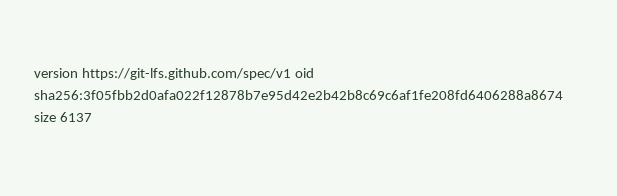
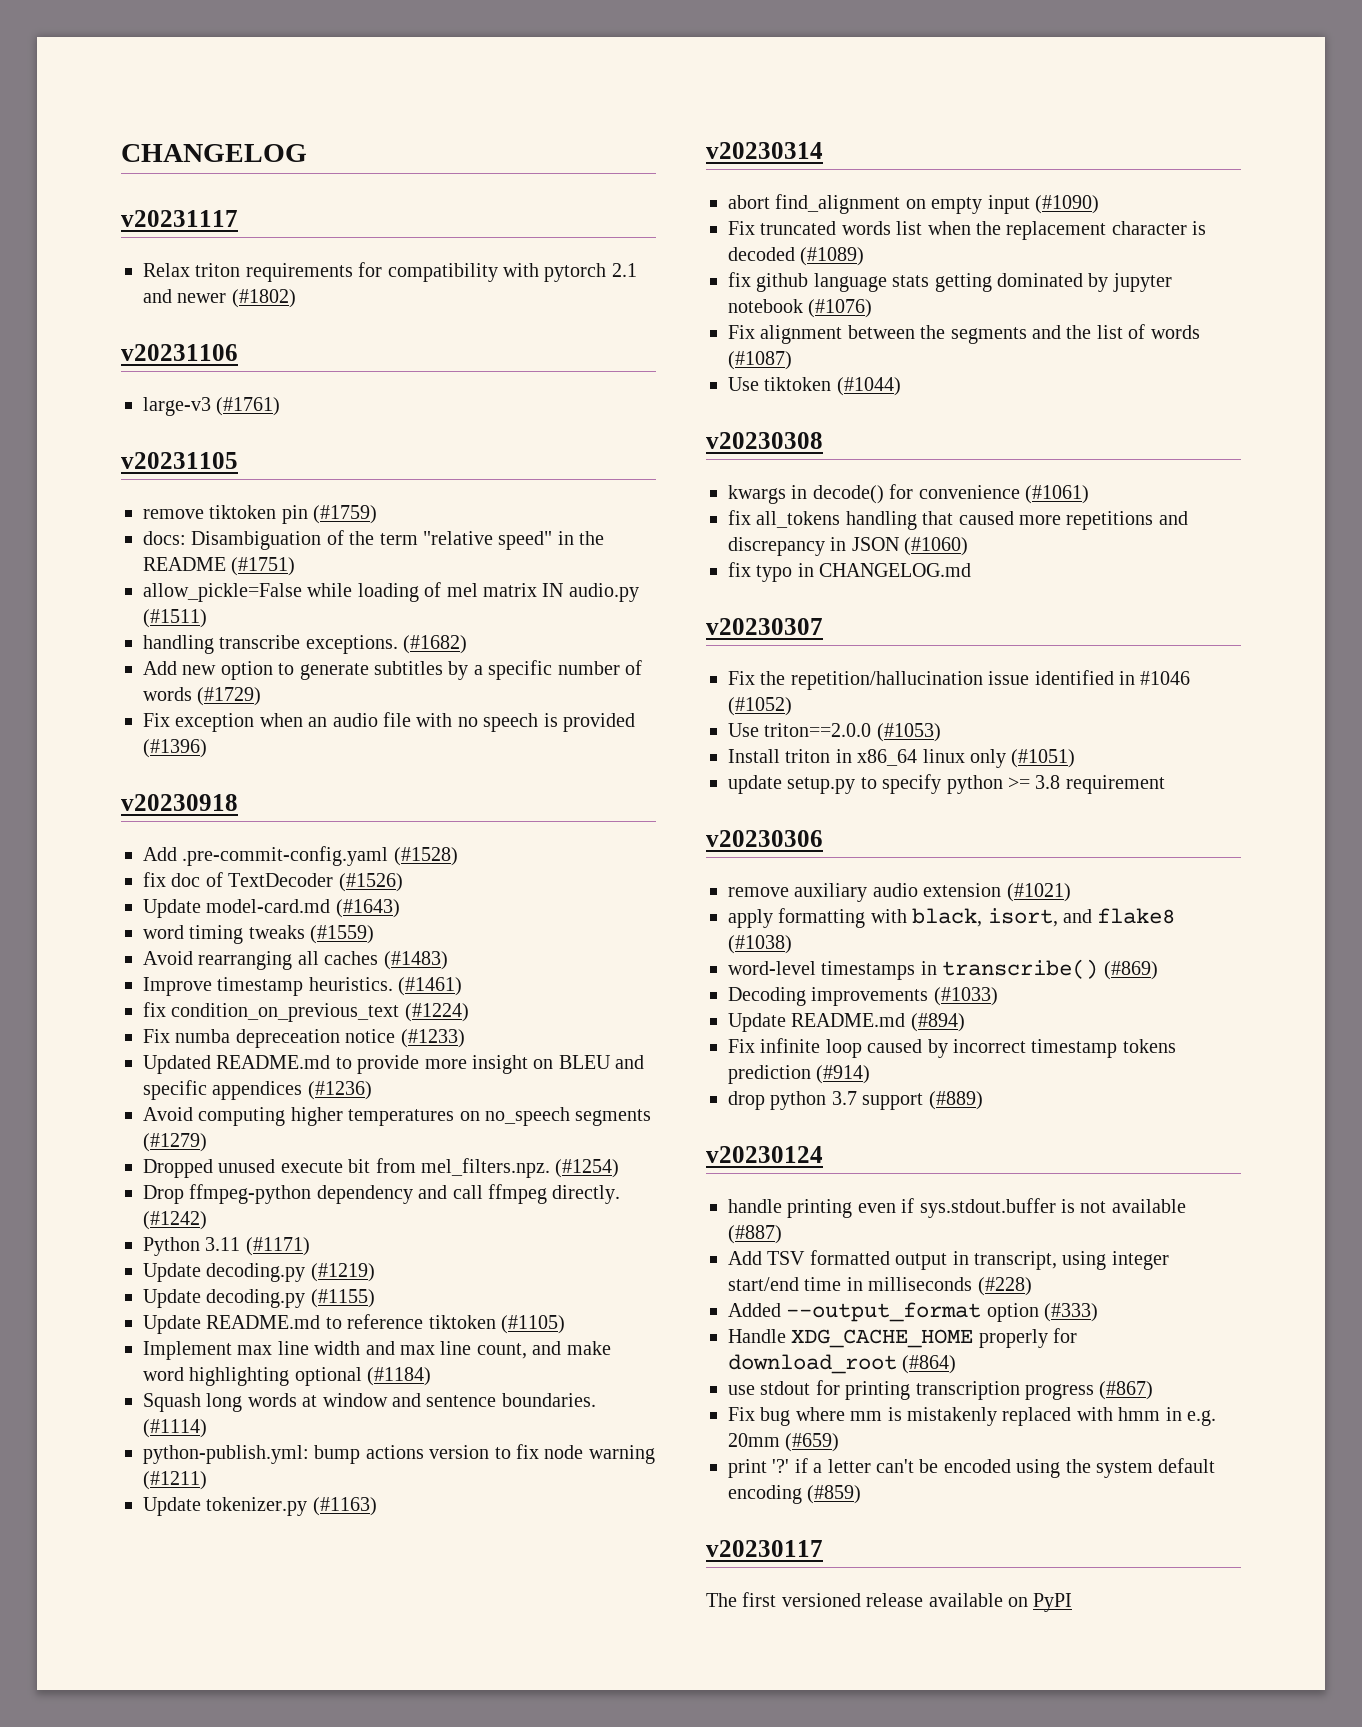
- version https://git-lfs.github.com/spec/v1 oid sha256:3f05fbb2d0afa022f12878b7e95d42e2b42b8c69c6af1fe208fd6406288a8674 size 6137
+ CHANGELOG
+ v20231117
+ Relax triton requirements for compatibility with pytorch 2.1 and newer (#1802)
+ v20231106
+ large-v3 (#1761)
+ v20231105
+ remove tiktoken pin (#1759)
+ docs: Disambiguation of the term "relative speed" in the README (#1751)
+ allow_pickle=False while loading of mel matrix IN audio.py (#1511)
+ handling transcribe exceptions. (#1682)
+ Add new option to generate subtitles by a specific number of words (#1729)
+ Fix exception when an audio file with no speech is provided (#1396)
+ v20230918
+ Add .pre-commit-config.yaml (#1528)
+ fix doc of TextDecoder (#1526)
+ Update model-card.md (#1643)
+ word timing tweaks (#1559)
+ Avoid rearranging all caches (#1483)
+ Improve timestamp heuristics. (#1461)
+ fix condition_on_previous_text (#1224)
+ Fix numba depreceation notice (#1233)
+ Updated README.md to provide more insight on BLEU and specific appendices (#1236)
+ Avoid computing higher temperatures on no_speech segments (#1279)
+ Dropped unused execute bit from mel_filters.npz. (#1254)
+ Drop ffmpeg-python dependency and call ffmpeg directly. (#1242)
+ Python 3.11 (#1171)
+ Update decoding.py (#1219)
+ Update decoding.py (#1155)
+ Update README.md to reference tiktoken (#1105)
+ Implement max line width and max line count, and make word highlighting optional (#1184)
+ Squash long words at window and sentence boundaries. (#1114)
+ python-publish.yml: bump actions version to fix node warning (#1211)
+ Update tokenizer.py (#1163)
+ v20230314
+ abort find_alignment on empty input (#1090)
+ Fix truncated words list when the replacement character is decoded (#1089)
+ fix github language stats getting dominated by jupyter notebook (#1076)
+ Fix alignment between the segments and the list of words (#1087)
+ Use tiktoken (#1044)
+ v20230308
+ kwargs in decode() for convenience (#1061)
+ fix all_tokens handling that caused more repetitions and discrepancy in JSON (#1060)
+ fix typo in CHANGELOG.md
+ v20230307
+ Fix the repetition/hallucination issue identified in #1046 (#1052)
+ Use triton==2.0.0 (#1053)
+ Install triton in x86_64 linux only (#1051)
+ update setup.py to specify python >= 3.8 requirement
+ v20230306
+ remove auxiliary audio extension (#1021)
+ apply formatting with black, isort, and flake8 (#1038)
+ word-level timestamps in transcribe() (#869)
+ Decoding improvements (#1033)
+ Update README.md (#894)
+ Fix infinite loop caused by incorrect timestamp tokens prediction (#914)
+ drop python 3.7 support (#889)
+ v20230124
+ handle printing even if sys.stdout.buffer is not available (#887)
+ Add TSV formatted output in transcript, using integer start/end time in milliseconds (#228)
+ Added --output_format option (#333)
+ Handle XDG_CACHE_HOME properly for download_root (#864)
+ use stdout for printing transcription progress (#867)
+ Fix bug where mm is mistakenly replaced with hmm in e.g. 20mm (#659)
+ print '?' if a letter can't be encoded using the system default encoding (#859)
+ v20230117
+ The first versioned release available on PyPI

